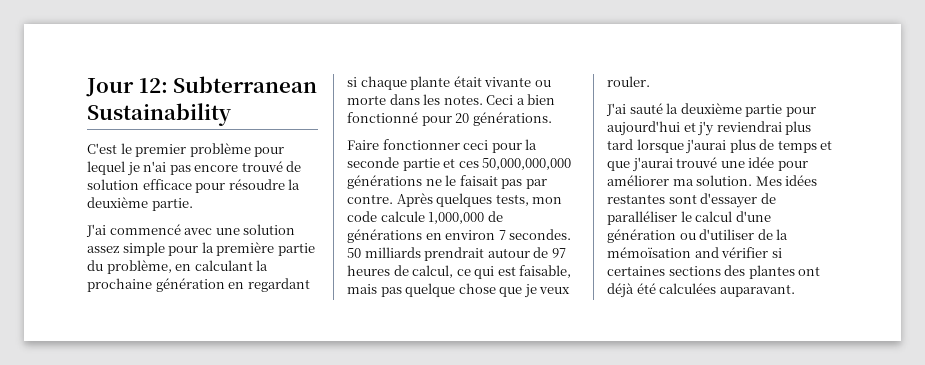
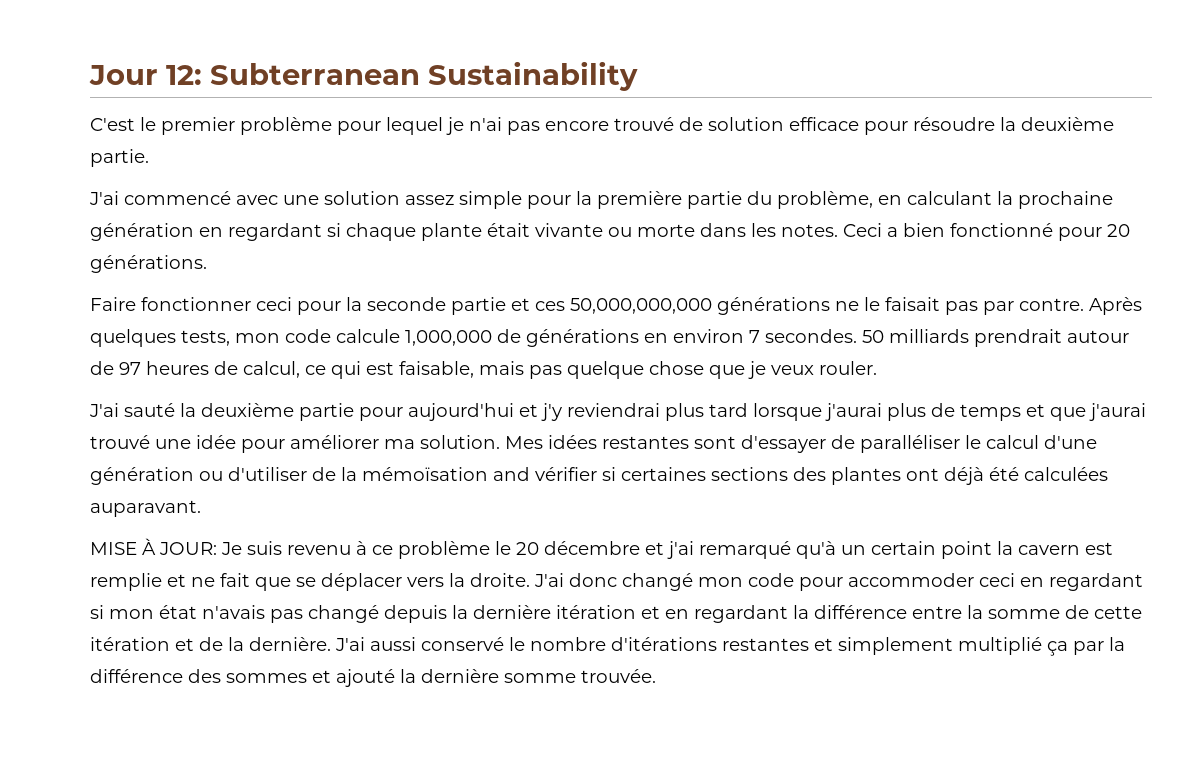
+ MISE À JOUR: Je suis revenu à ce problème le 20 décembre et j'ai remarqué qu'à un certain point la cavern est remplie et ne fait que se déplacer vers la droite. J'ai donc changé mon code pour accommoder ceci en regardant si mon état n'avais pas changé depuis la dernière itération et en regardant la différence entre la somme de cette itération et de la dernière. J'ai aussi conservé le nombre d'itérations restantes et simplement multiplié ça par la différence des sommes et ajouté la dernière somme trouvée.

